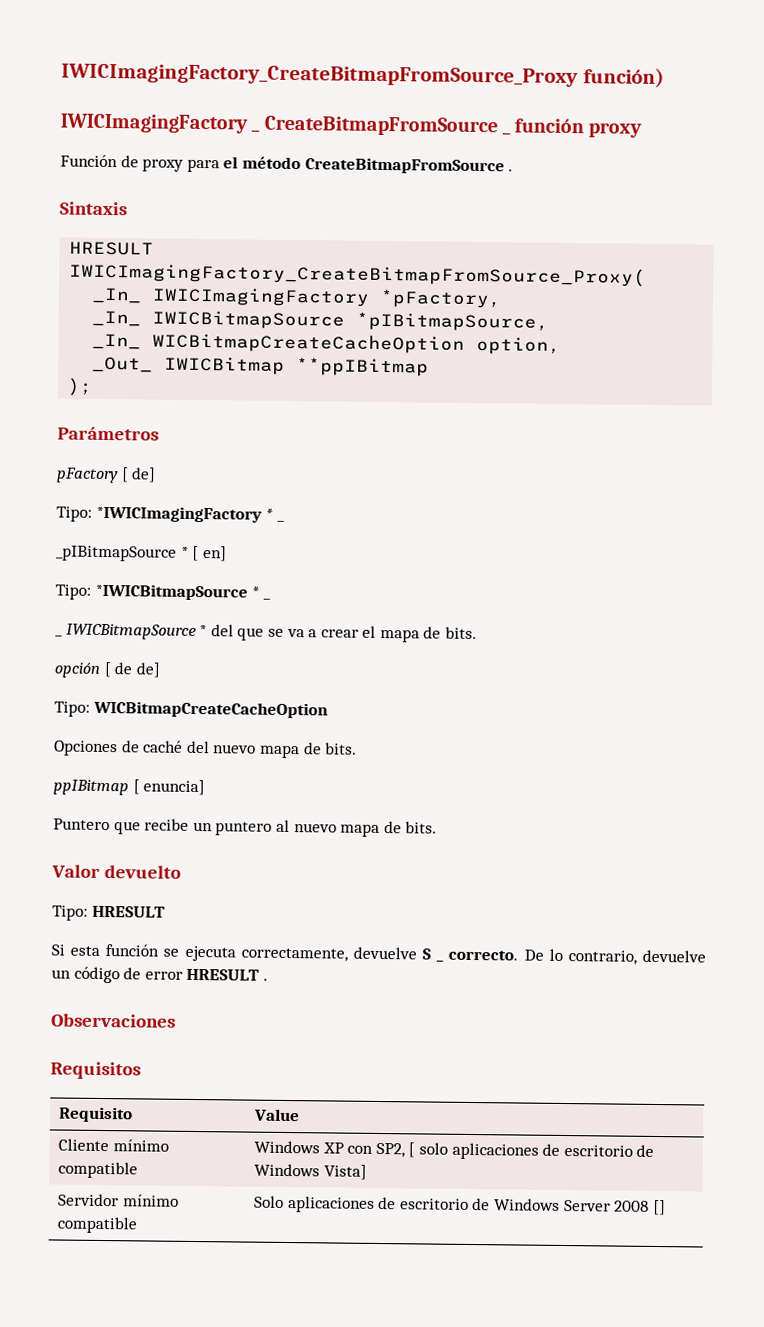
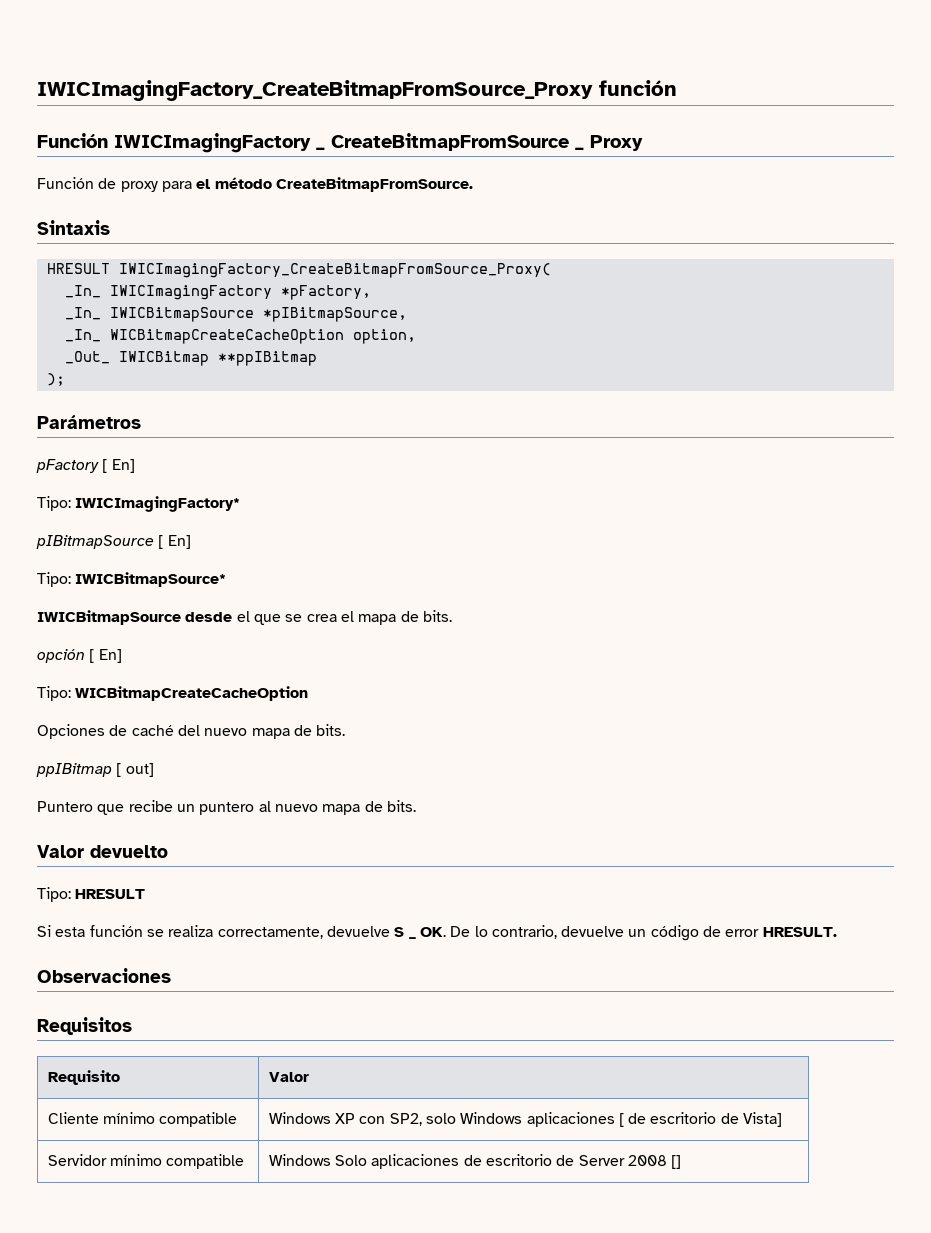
- IWICImagingFactory_CreateBitmapFromSource_Proxy función)
- IWICImagingFactory _ CreateBitmapFromSource _ función proxy
+ IWICImagingFactory_CreateBitmapFromSource_Proxy función
+ Función IWICImagingFactory _ CreateBitmapFromSource _ Proxy
- Función de proxy para el método CreateBitmapFromSource .
+ Función de proxy para el método CreateBitmapFromSource.
- pFactory [ de]
- Tipo: *IWICImagingFactory * _
- _pIBitmapSource * [ en]
- Tipo: *IWICBitmapSource * _
- _ IWICBitmapSource * del que se va a crear el mapa de bits.
+ pFactory [ En]
+ Tipo: IWICImagingFactory*
+ pIBitmapSource [ En]
+ Tipo: IWICBitmapSource*
+ IWICBitmapSource desde el que se crea el mapa de bits.
- opción [ de de]
+ opción [ En]
- ppIBitmap [ enuncia]
+ ppIBitmap [ out]
- Si esta función se ejecuta correctamente, devuelve S _ correcto. De lo contrario, devuelve un código de error HRESULT .
+ Si esta función se realiza correctamente, devuelve S _ OK. De lo contrario, devuelve un código de error HRESULT.
- Requisito | Value
+ Requisito | Valor
- Cliente mínimo compatible | Windows XP con SP2, [ solo aplicaciones de escritorio de Windows Vista]
+ Cliente mínimo compatible | Windows XP con SP2, solo Windows aplicaciones [ de escritorio de Vista]
- Servidor mínimo compatible | Solo aplicaciones de escritorio de Windows Server 2008 []
+ Servidor mínimo compatible | Windows Solo aplicaciones de escritorio de Server 2008 []

